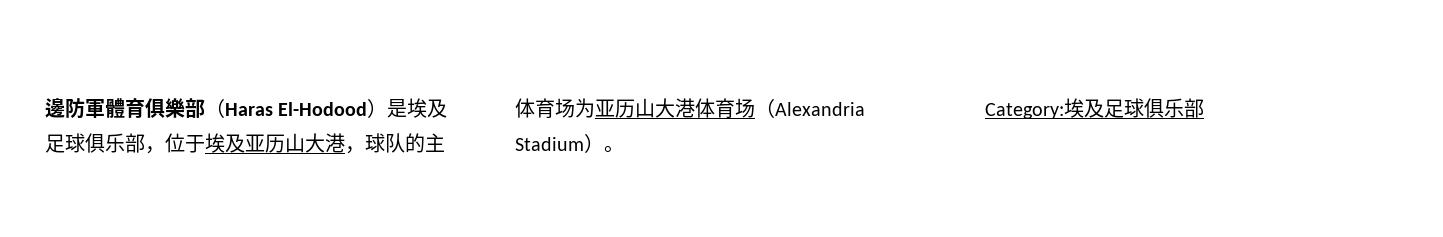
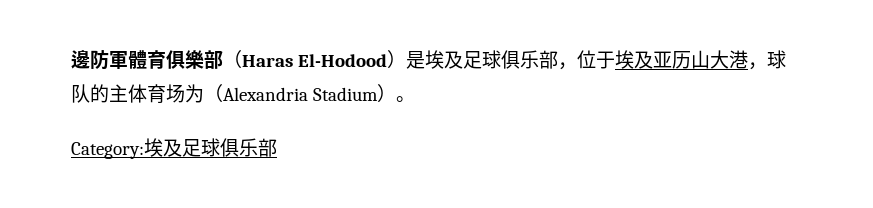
- 邊防軍體育俱樂部（Haras El-Hodood）是埃及足球俱乐部，位于埃及亚历山大港，球队的主体育场为亚历山大港体育场（Alexandria Stadium）。
+ 邊防軍體育俱樂部（Haras El-Hodood）是埃及足球俱乐部，位于埃及亚历山大港，球队的主体育场为（Alexandria Stadium）。

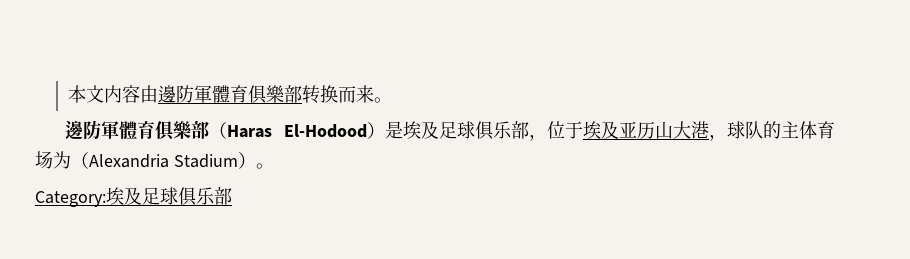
+ 本文内容由邊防軍體育俱樂部转换而来。

